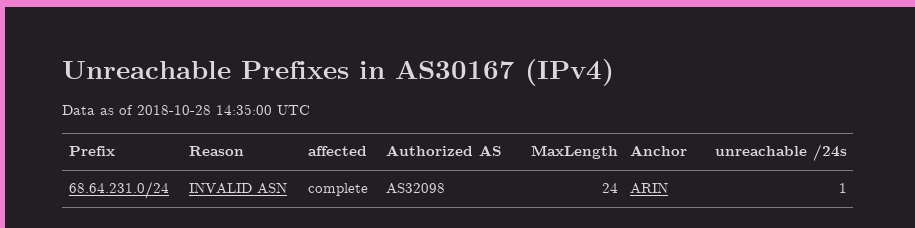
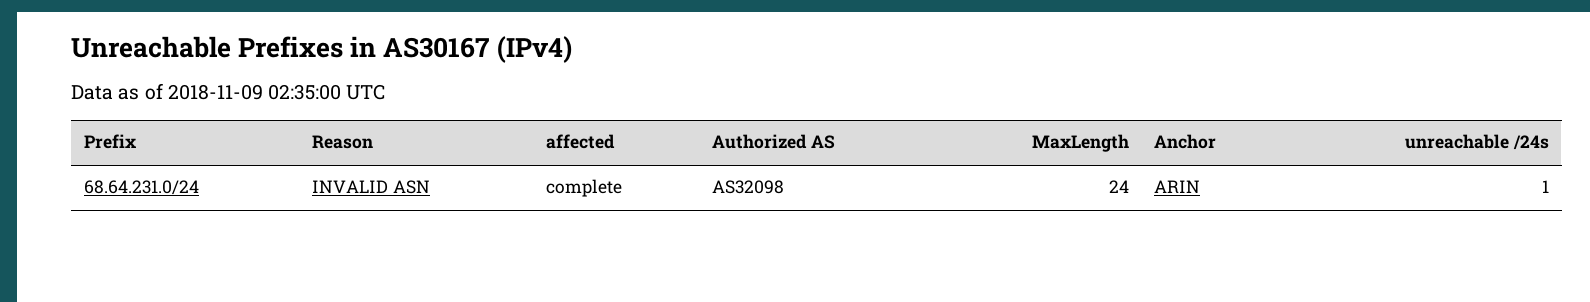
- Data as of 2018-10-28 14:35:00 UTC
+ Data as of 2018-11-09 02:35:00 UTC

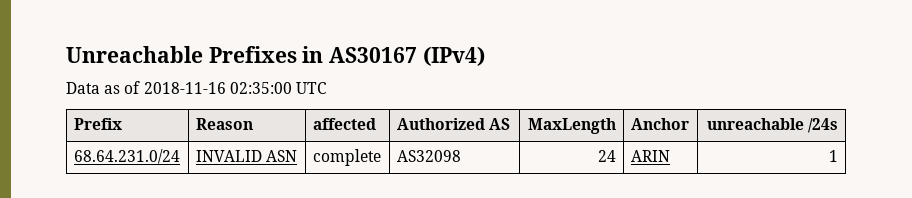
- Data as of 2018-11-09 02:35:00 UTC
+ Data as of 2018-11-16 02:35:00 UTC

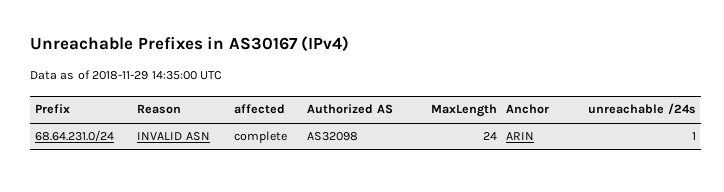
- Data as of 2018-11-16 02:35:00 UTC
+ Data as of 2018-11-29 14:35:00 UTC

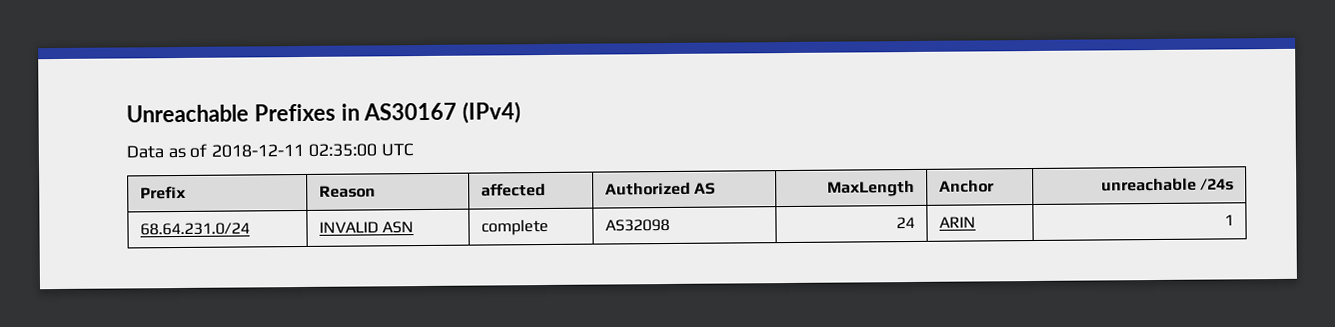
- Data as of 2018-11-29 14:35:00 UTC
+ Data as of 2018-12-11 02:35:00 UTC

